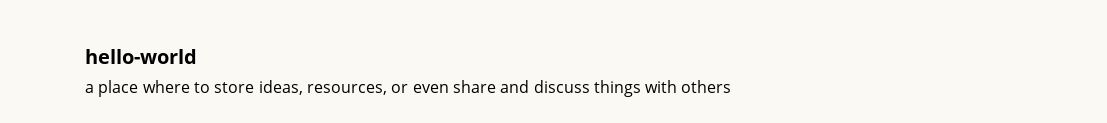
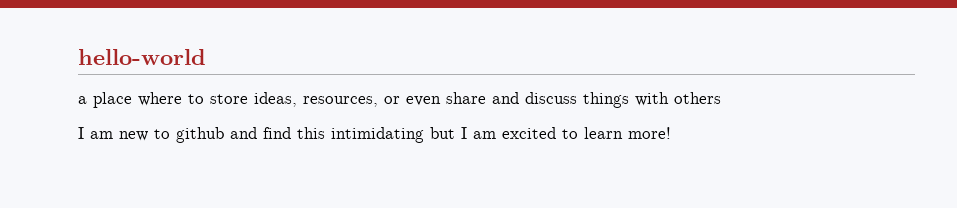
+ I am new to github and find this intimidating but I am excited to learn more!

